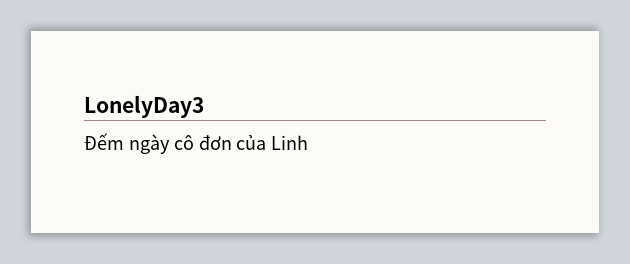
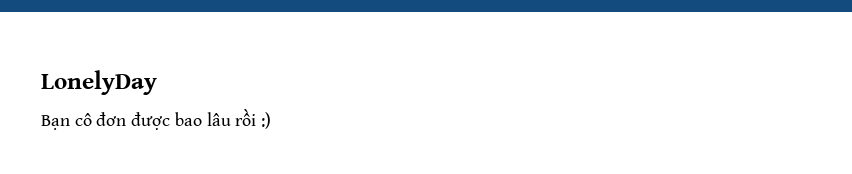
- LonelyDay3
- Đếm ngày cô đơn của Linh
+ LonelyDay
+ Bạn cô đơn được bao lâu rồi :)

